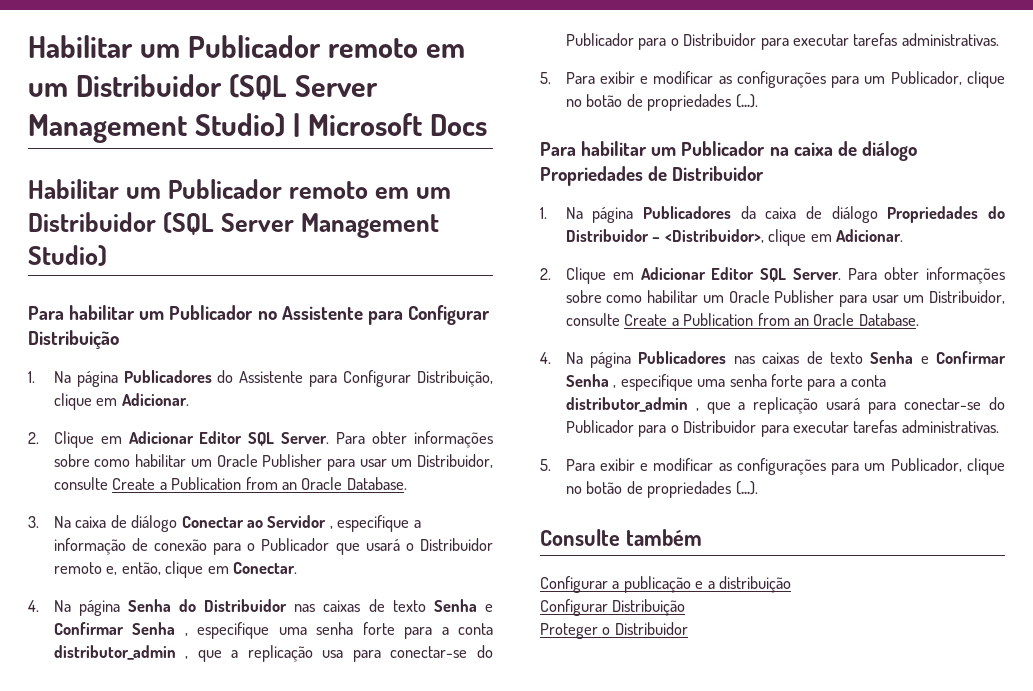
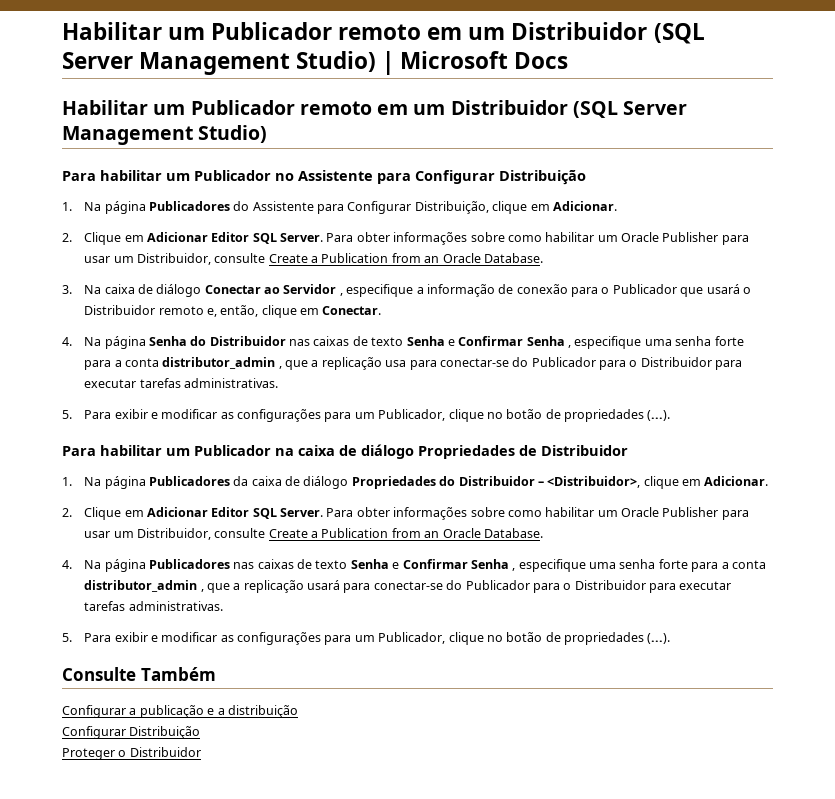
- Consulte também
+ Consulte Também

